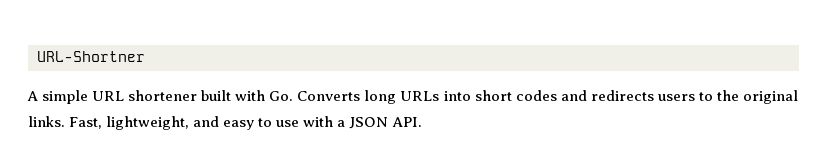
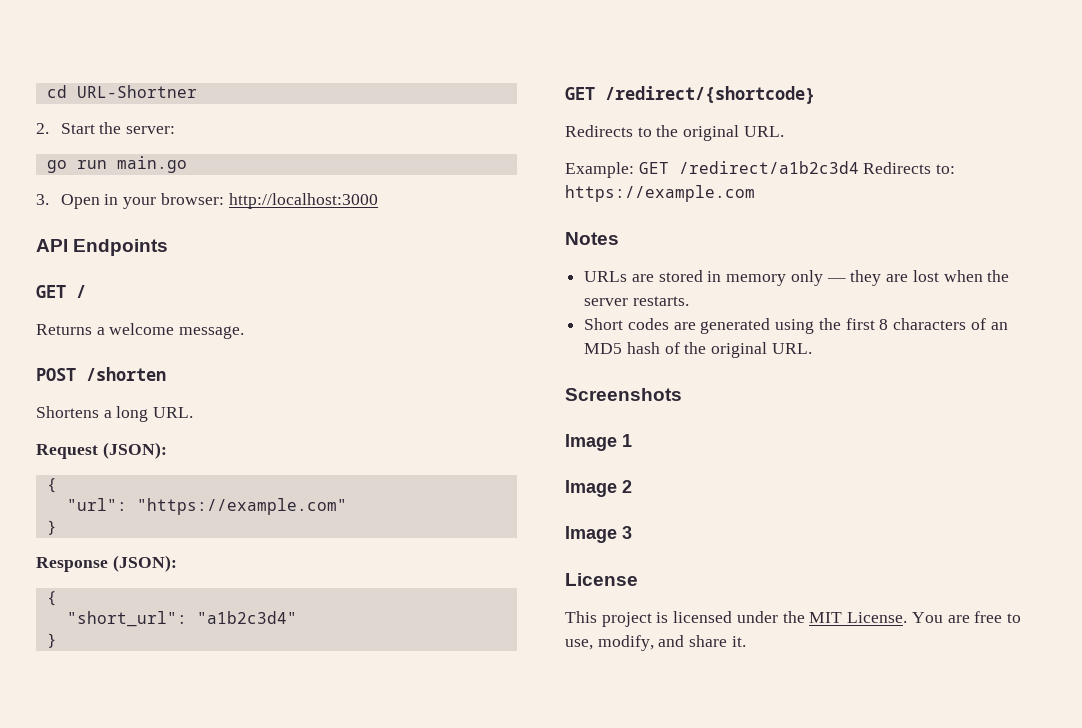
- URL-Shortner
+ cd URL-Shortner
- A simple URL shortener built with Go. Converts long URLs into short codes and redirects users to the original links. Fast, lightweight, and easy to use with a JSON API.
+ 2. Start the server:
+ go run main.go
+ 3. Open in your browser: http://localhost:3000
+ API Endpoints
+ GET /
+ Returns a welcome message.
+ POST /shorten
+ Shortens a long URL.
+ Request (JSON):
+ {
+ "url": "https://example.com"
+ }
+ Response (JSON):
+ {
+ "short_url": "a1b2c3d4"
+ }
+ GET /redirect/{shortcode}
+ Redirects to the original URL.
+ Example: GET /redirect/a1b2c3d4 Redirects to: https://example.com
+ Notes
+ URLs are stored in memory only — they are lost when the server restarts.
+ Short codes are generated using the first 8 characters of an MD5 hash of the original URL.
+ Screenshots
+ Image 1
+ Image 2
+ Image 3
+ License
+ This project is licensed under the MIT License. You are free to use, modify, and share it.

